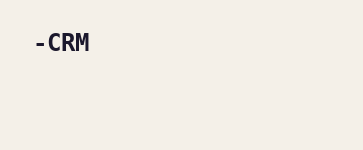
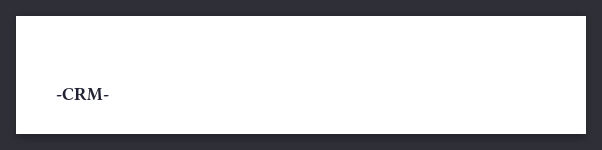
- -CRM
+ -CRM-

